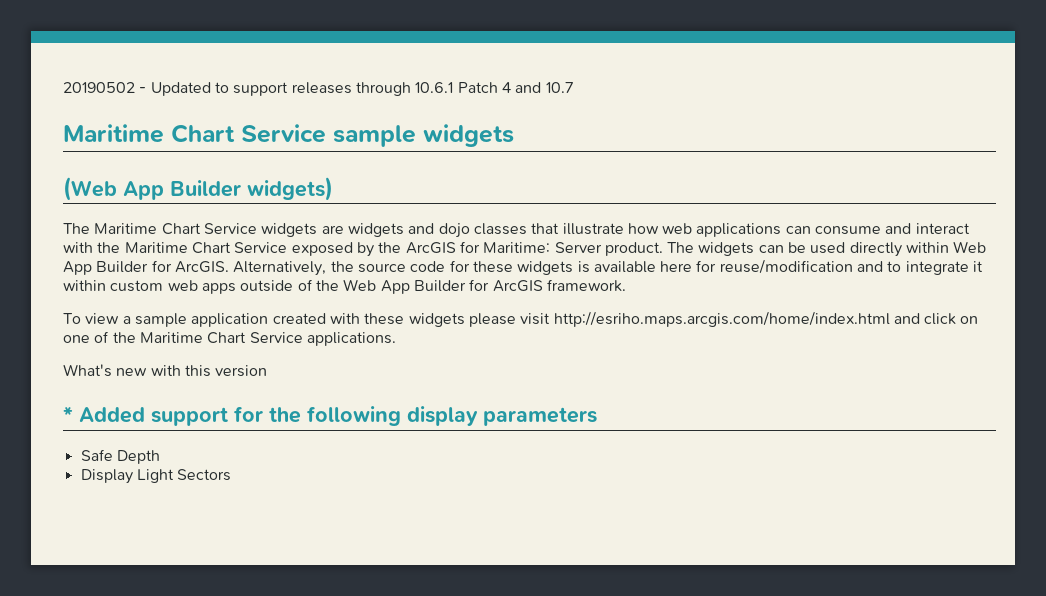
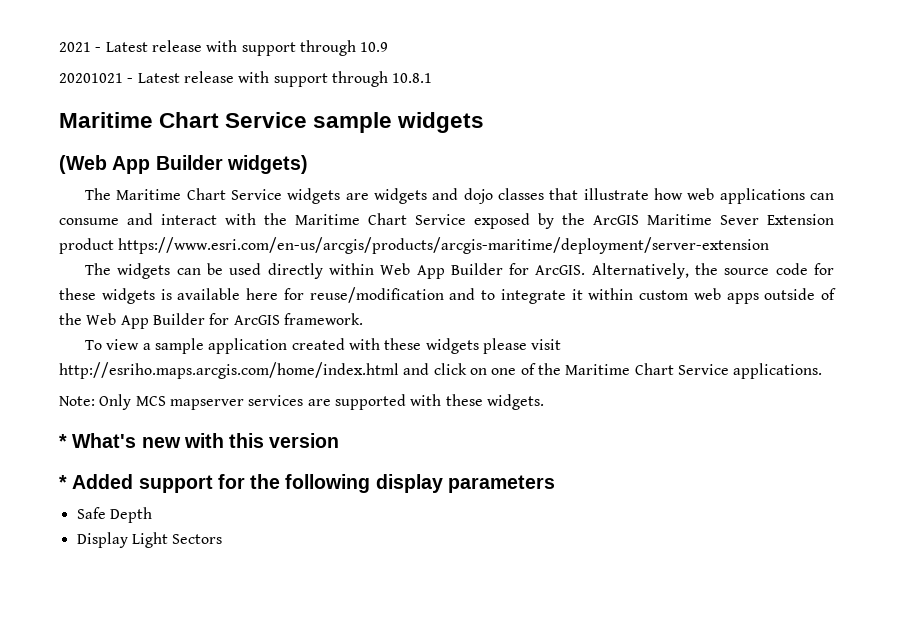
- 20190502 - Updated to support releases through 10.6.1 Patch 4 and 10.7
+ 2021 - Latest release with support through 10.9
+ 20201021 - Latest release with support through 10.8.1
- The Maritime Chart Service widgets are widgets and dojo classes that illustrate how web applications can consume and interact with the Maritime Chart Service exposed by the ArcGIS for Maritime: Server product. The widgets can be used directly within Web App Builder for ArcGIS.
+ The Maritime Chart Service widgets are widgets and dojo classes that illustrate how web applications can consume and interact with the Maritime Chart Service exposed by the ArcGIS Maritime Sever Extension product https://www.esri.com/en-us/arcgis/products/arcgis-maritime/deployment/server-extension
+ The widgets can be used directly within Web App Builder for ArcGIS.
- What's new with this version
+ Note: Only MCS mapserver services are supported with these widgets.
+ * What's new with this version

